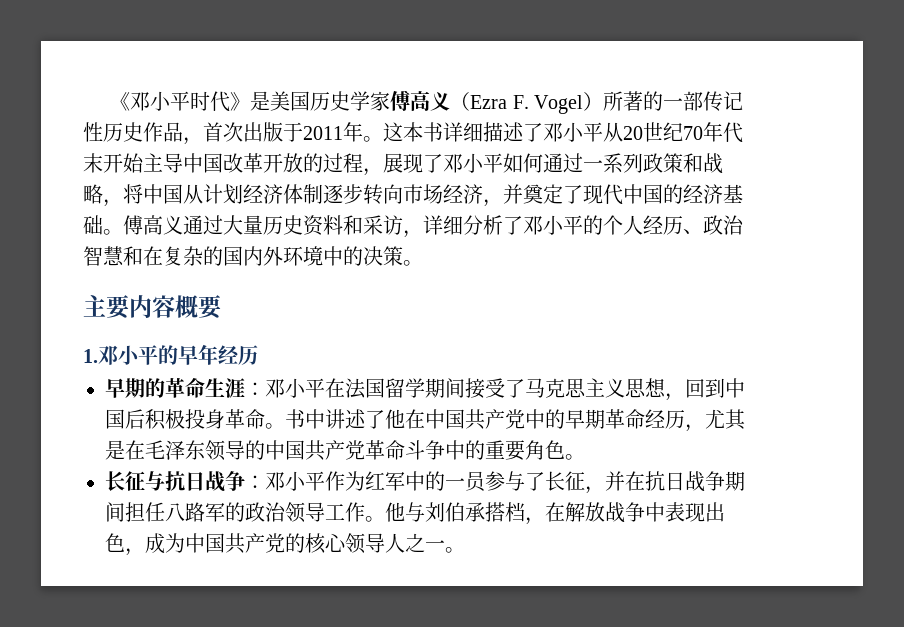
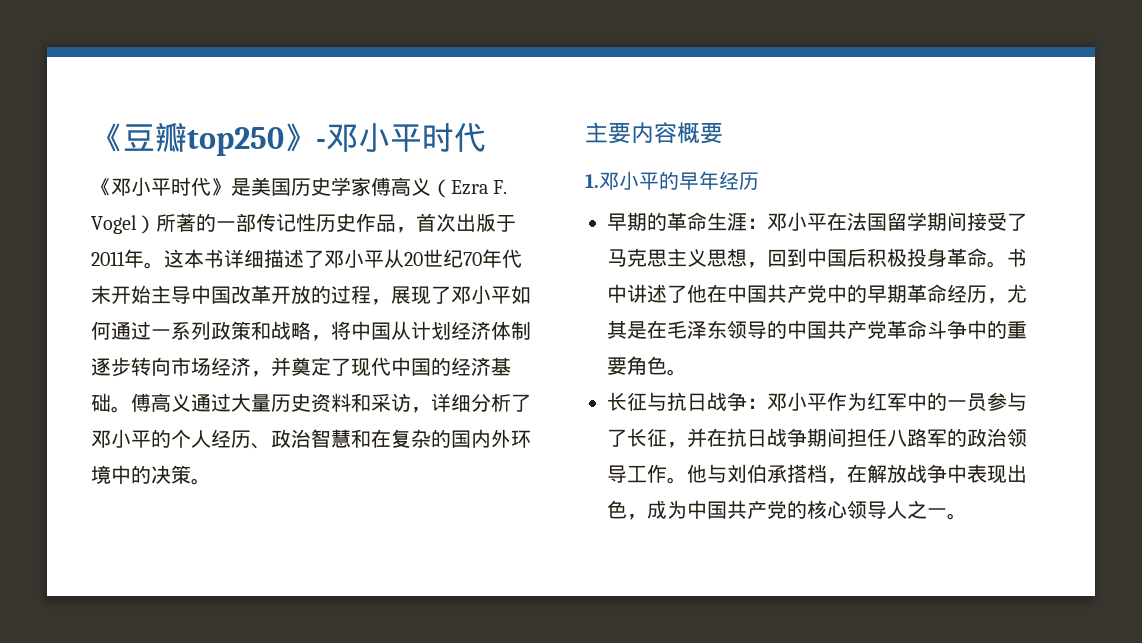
+ 《豆瓣top250》-邓小平时代

